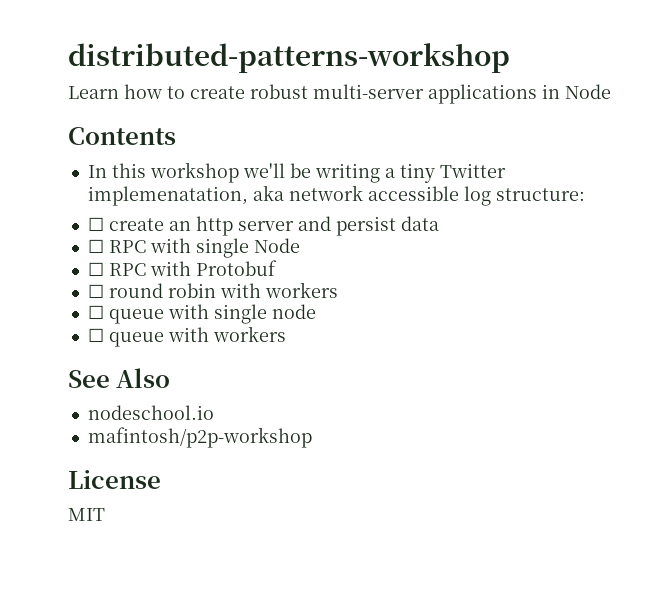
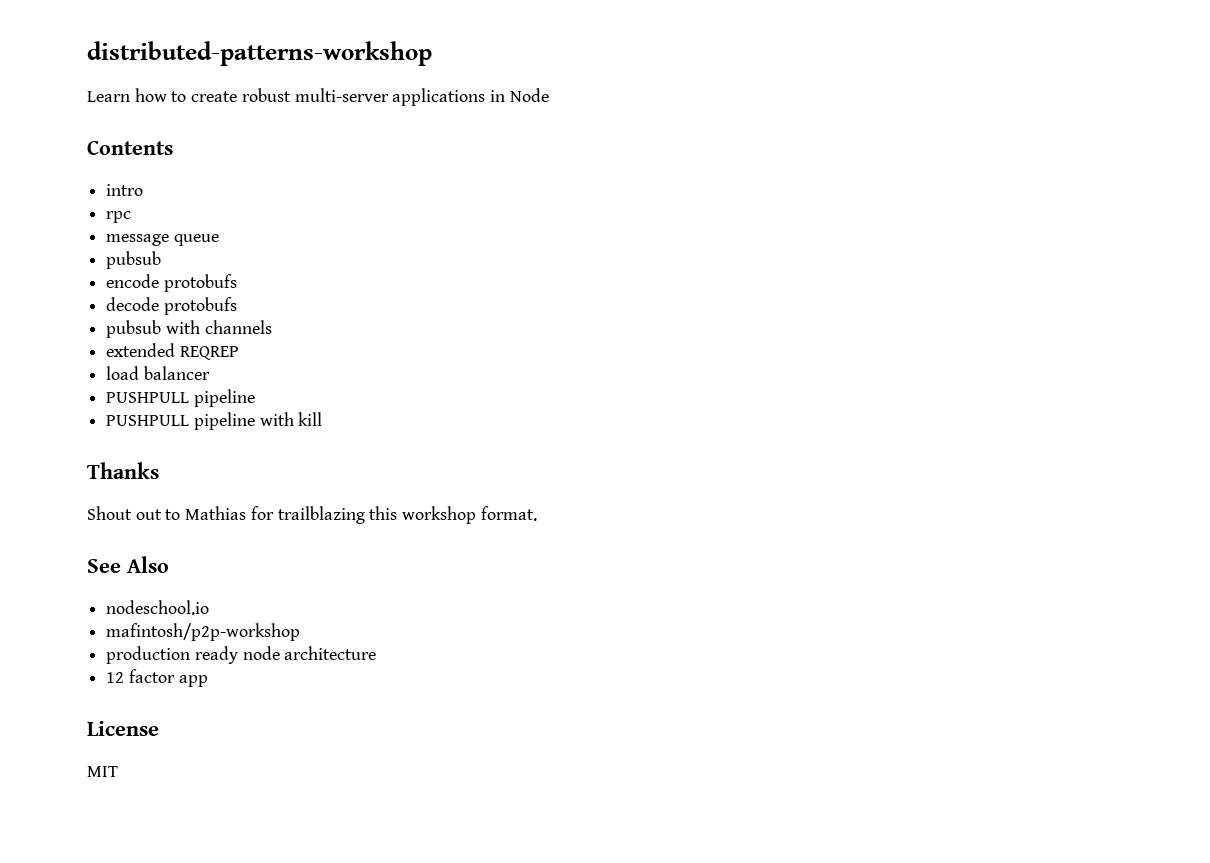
- In this workshop we'll be writing a tiny Twitter implemenatation, aka network accessible log structure:
- ☐ create an http server and persist data
- ☐ RPC with single Node
- ☐ RPC with Protobuf
- ☐ round robin with workers
- ☐ queue with single node
- ☐ queue with workers
+ intro
+ rpc
+ message queue
+ pubsub
+ encode protobufs
+ decode protobufs
+ pubsub with channels
+ extended REQREP
+ load balancer
+ PUSHPULL pipeline
+ PUSHPULL pipeline with kill
+ Thanks
+ Shout out to Mathias for trailblazing this workshop format.
  See Also
  nodeschool.io
  mafintosh/p2p-workshop
+ production ready node architecture
+ 12 factor app

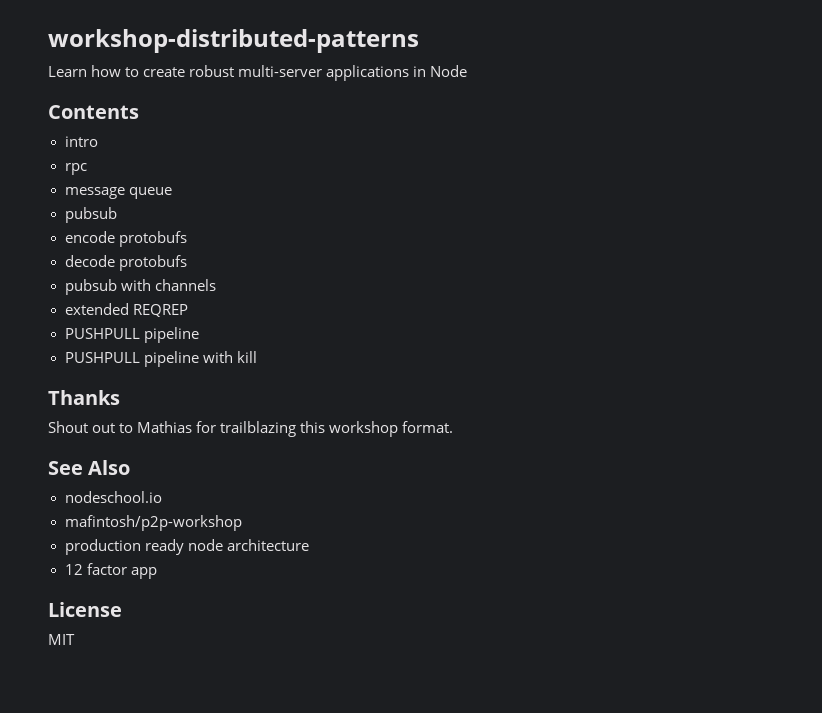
- distributed-patterns-workshop
+ workshop-distributed-patterns
- load balancer

